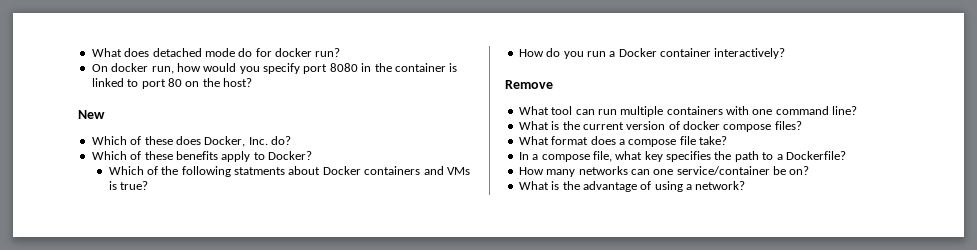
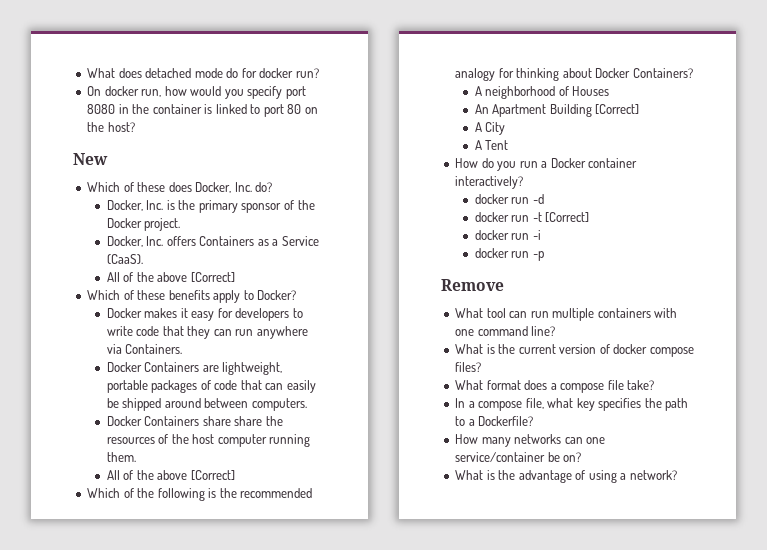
+ Docker, Inc. is the primary sponsor of the Docker project.
+ Docker, Inc. offers Containers as a Service (CaaS).
+ All of the above [Correct]
- Which of the following statments about Docker containers and VMs is true?
+ Docker makes it easy for developers to write code that they can run anywhere via Containers.
+ Docker Containers are lightweight, portable packages of code that can easily be shipped around between computers.
+ Docker Containers share share the resources of the host computer running them.
+ All of the above [Correct]
+ Which of the following is the recommended analogy for thinking about Docker Containers?
+ A neighborhood of Houses
+ An Apartment Building [Correct]
+ A City
+ A Tent
+ docker run -d
+ docker run -t [Correct]
+ docker run -i
+ docker run -p

